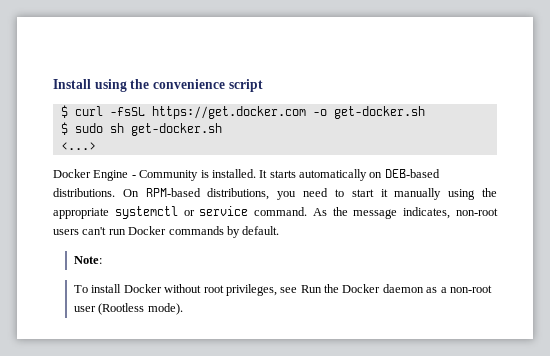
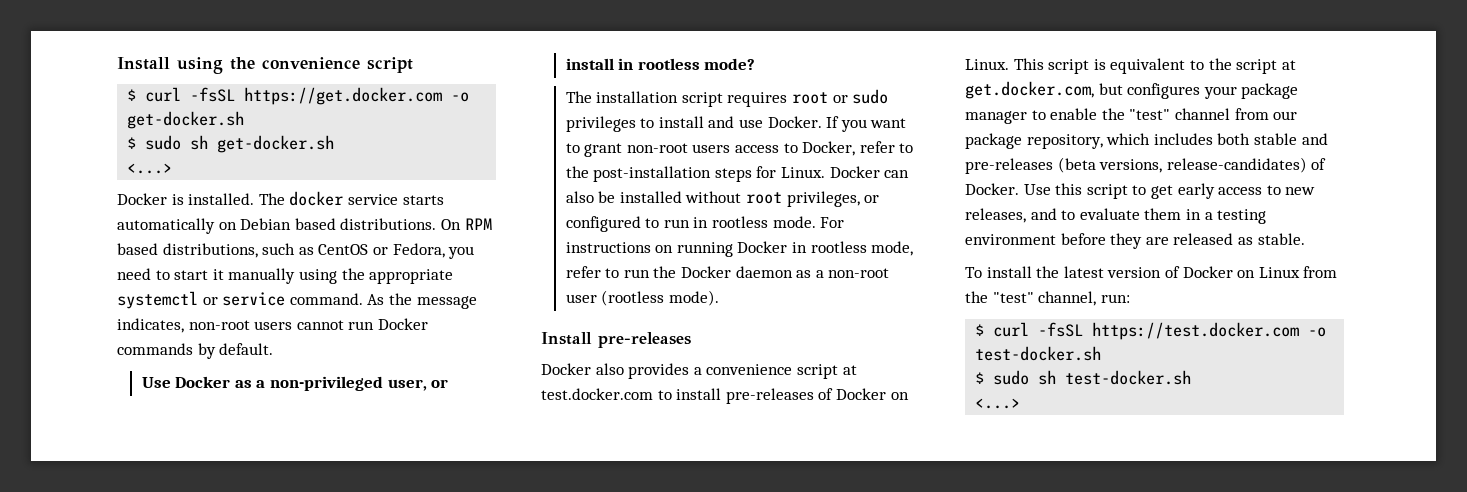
- Docker Engine - Community is installed. It starts automatically on DEB-based distributions. On RPM-based distributions, you need to start it manually using the appropriate systemctl or service command.
+ Docker is installed. The docker service starts automatically on Debian based distributions. On RPM based distributions, such as CentOS or Fedora, you need to start it manually using the appropriate systemctl or service command.
- As the message indicates, non-root users can't run Docker commands by default.
+ As the message indicates, non-root users cannot run Docker commands by default.
- Note:
- To install Docker without root privileges, see Run the Docker daemon as a non-root user (Rootless mode).
+ Use Docker as a non-privileged user, or install in rootless mode?
+ The installation script requires root or sudo privileges to install and use Docker. If you want to grant non-root users access to Docker, refer to the post-installation steps for Linux. Docker can also be installed without root privileges, or configured to run in rootless mode. For instructions on running Docker in rootless mode, refer to run the Docker daemon as a non-root user (rootless mode).
+ Install pre-releases
+ Docker also provides a convenience script at test.docker.com to install pre-releases of Docker on Linux. This script is equivalent to the script at get.docker.com, but configures your package manager to enable the "test" channel from our package repository, which includes both stable and pre-releases (beta versions, release-candidates) of Docker. Use this script to get early access to new releases, and to evaluate them in a testing environment before they are released as stable.
+ To install the latest version of Docker on Linux from the "test" channel, run:
+ $ curl -fsSL https://test.docker.com -o test-docker.sh
+ $ sudo sh test-docker.sh
+ <...>

